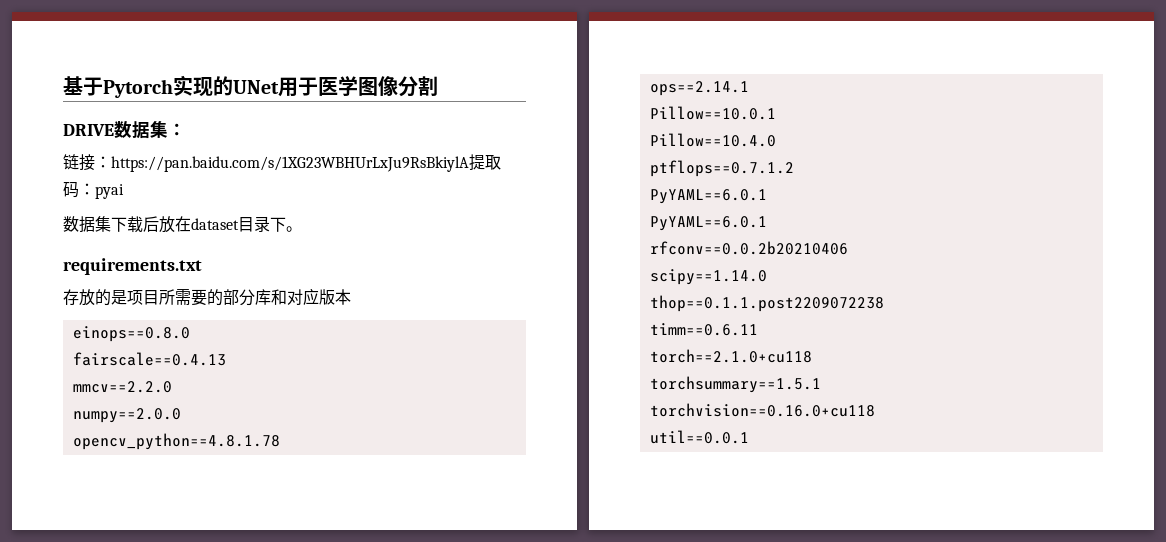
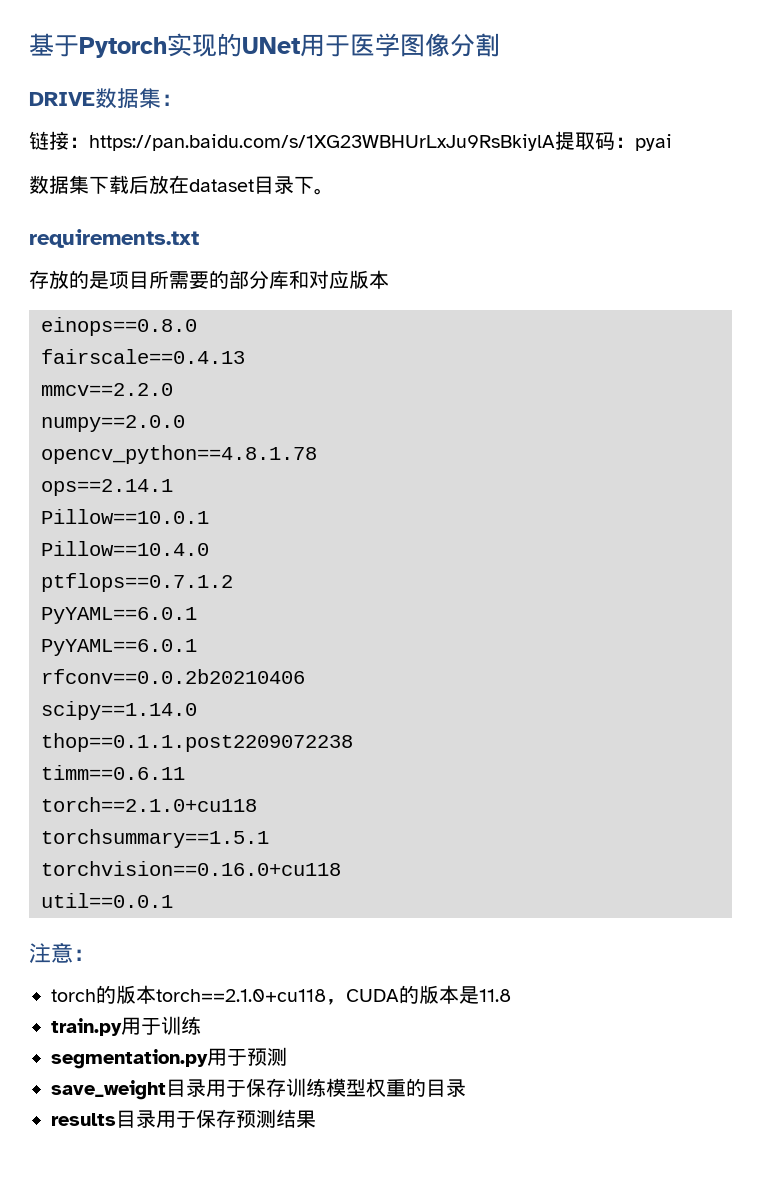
+ 注意：
+ torch的版本torch==2.1.0+cu118，CUDA的版本是11.8
+ train.py用于训练
+ segmentation.py用于预测
+ save_weight目录用于保存训练模型权重的目录
+ results目录用于保存预测结果

